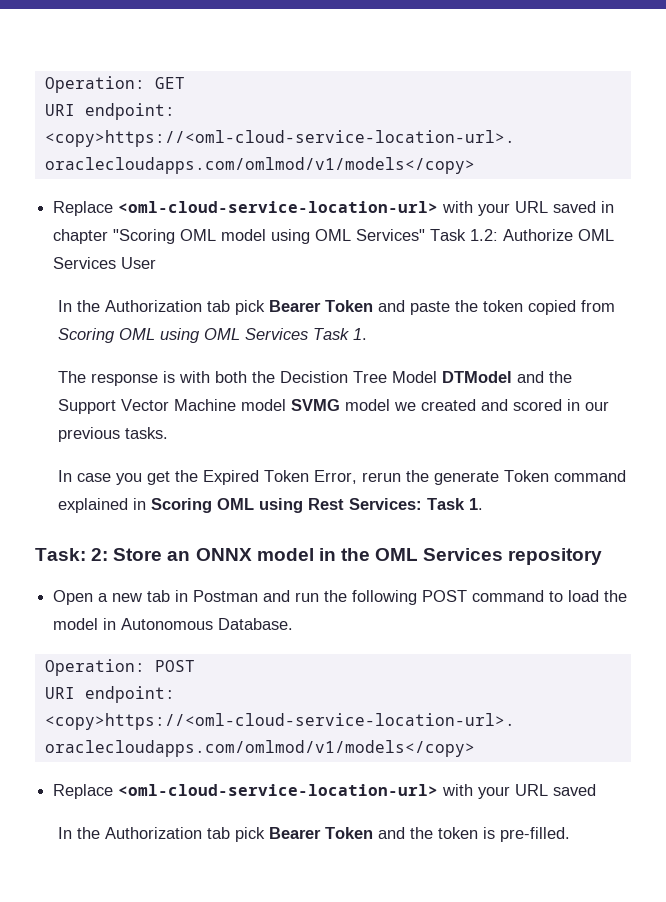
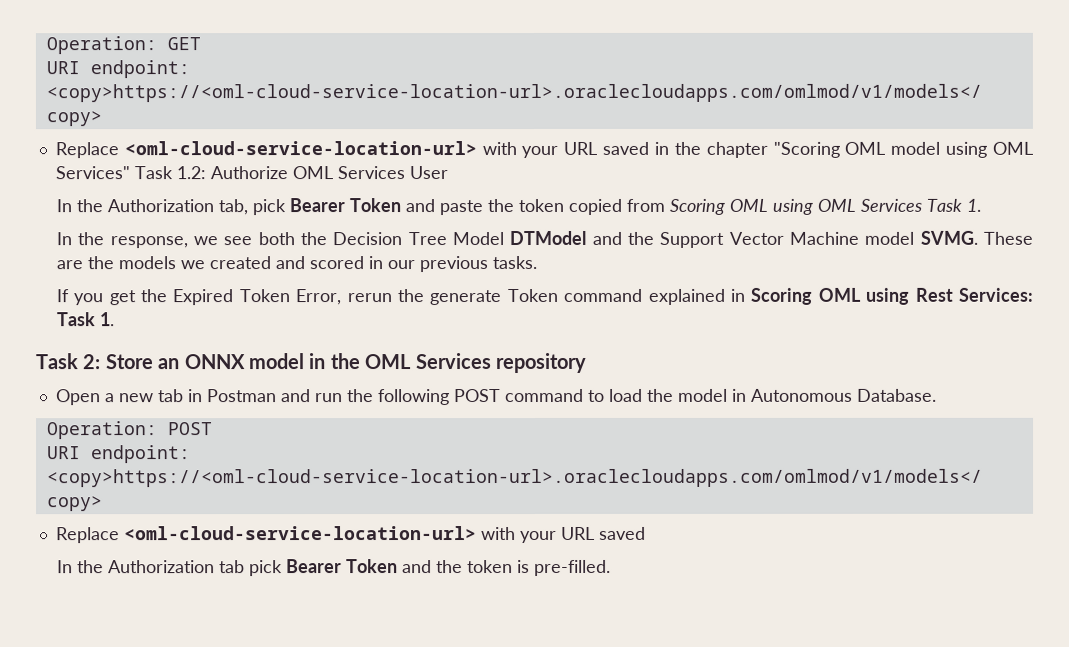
- Replace <oml-cloud-service-location-url> with your URL saved in chapter "Scoring OML model using OML Services" Task 1.2: Authorize OML Services User
+ Replace <oml-cloud-service-location-url> with your URL saved in the chapter "Scoring OML model using OML Services" Task 1.2: Authorize OML Services User
- In the Authorization tab pick Bearer Token and paste the token copied from Scoring OML using OML Services Task 1.
+ In the Authorization tab, pick Bearer Token and paste the token copied from Scoring OML using OML Services Task 1.
- The response is with both the Decistion Tree Model DTModel and the Support Vector Machine model SVMG model we created and scored in our previous tasks.
+ In the response, we see both the Decision Tree Model DTModel and the Support Vector Machine model SVMG. These are the models we created and scored in our previous tasks.
- In case you get the Expired Token Error, rerun the generate Token command explained in Scoring OML using Rest Services: Task 1.
+ If you get the Expired Token Error, rerun the generate Token command explained in Scoring OML using Rest Services: Task 1.
- Task: 2: Store an ONNX model in the OML Services repository
+ Task 2: Store an ONNX model in the OML Services repository

